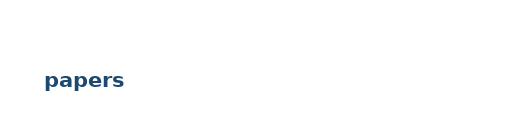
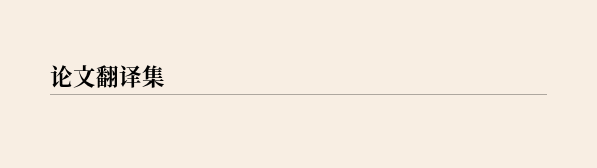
- papers
+ 论文翻译集

